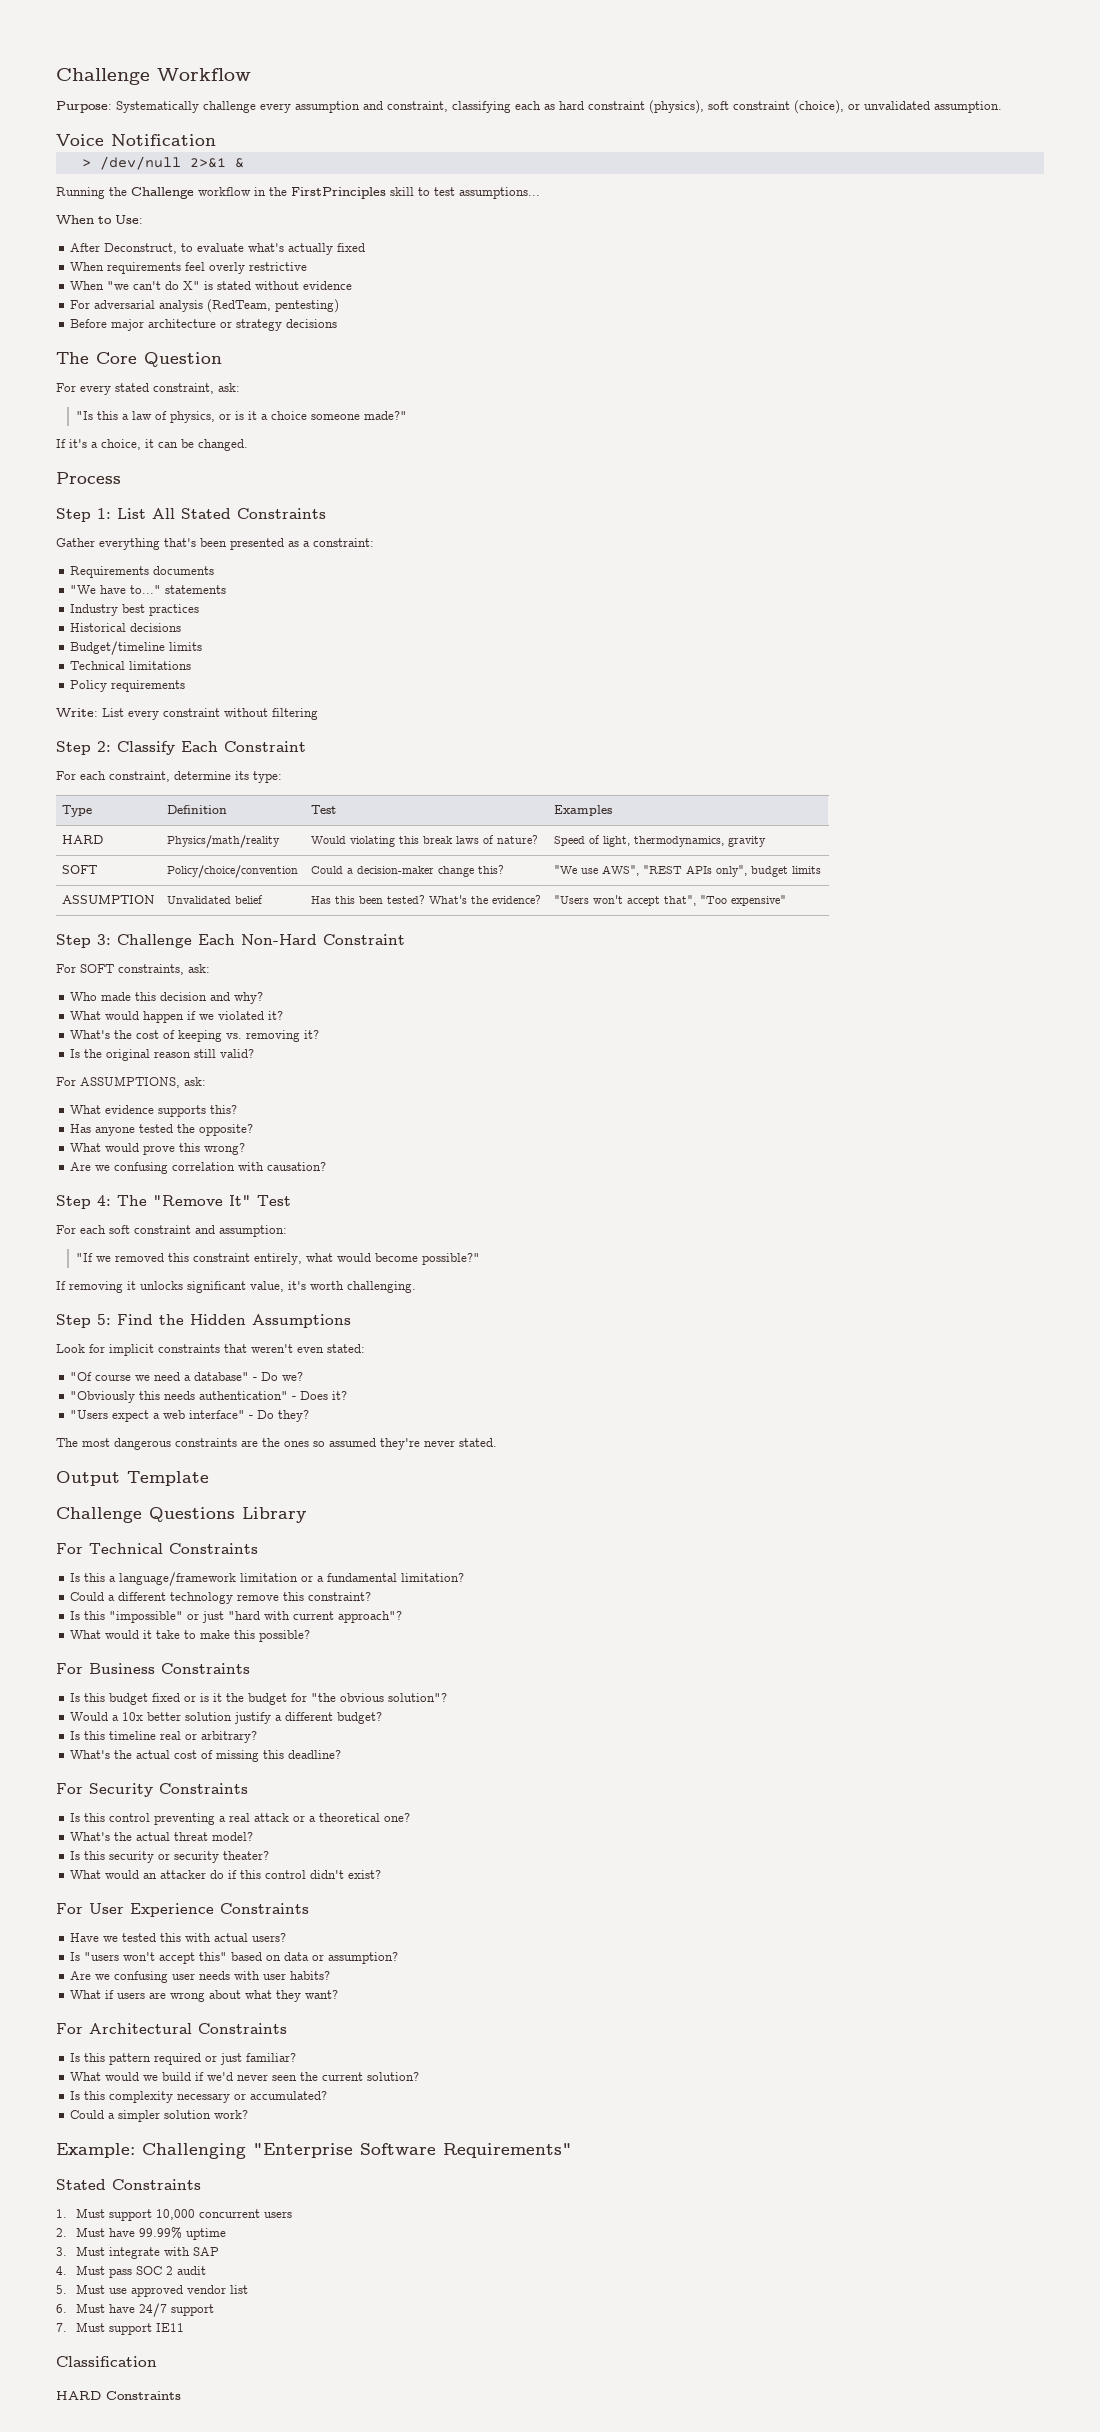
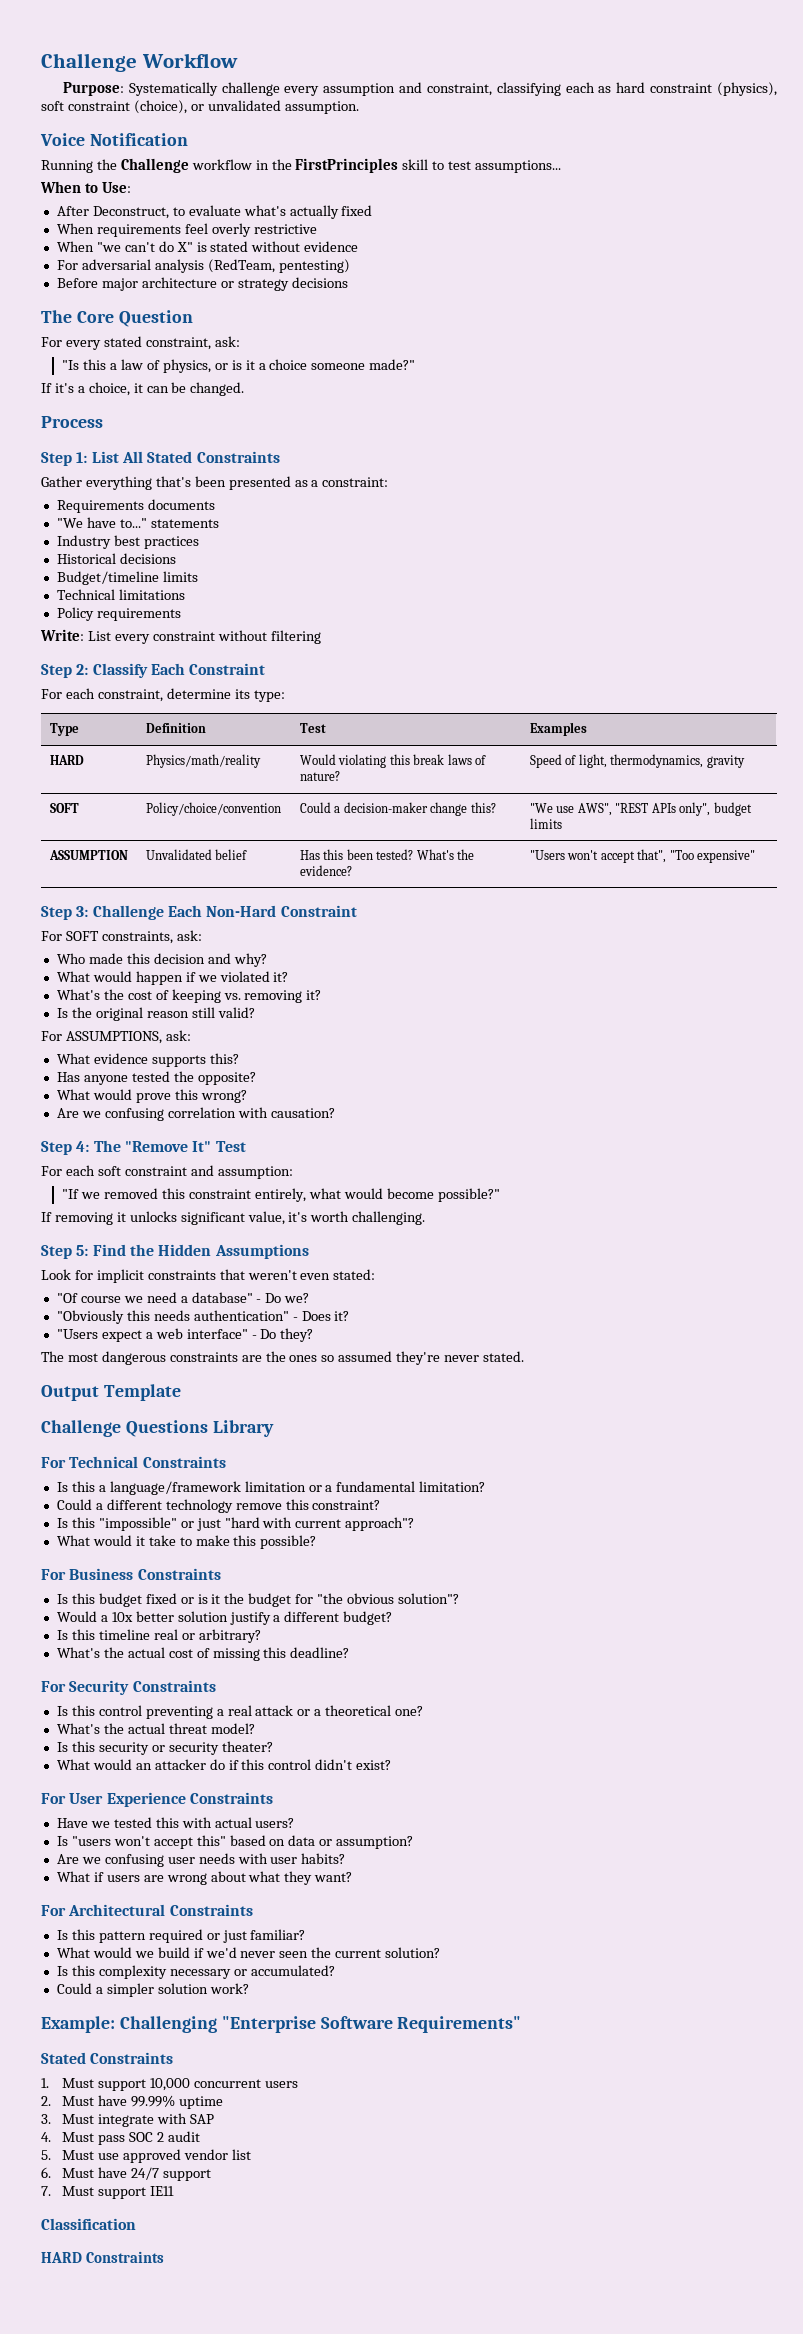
- > /dev/null 2>&1 &

